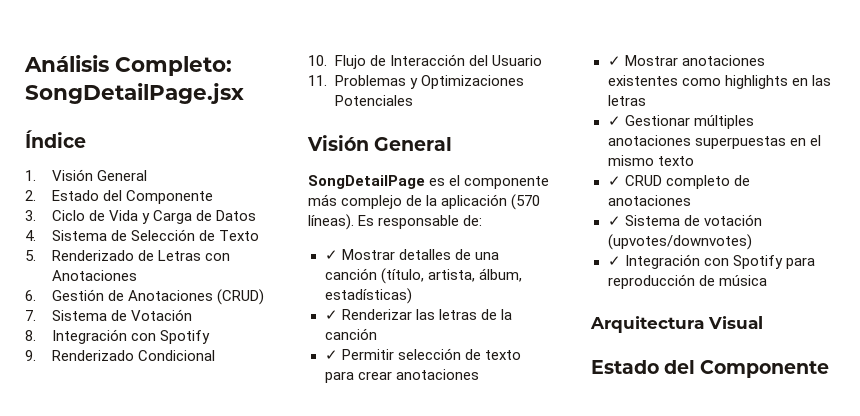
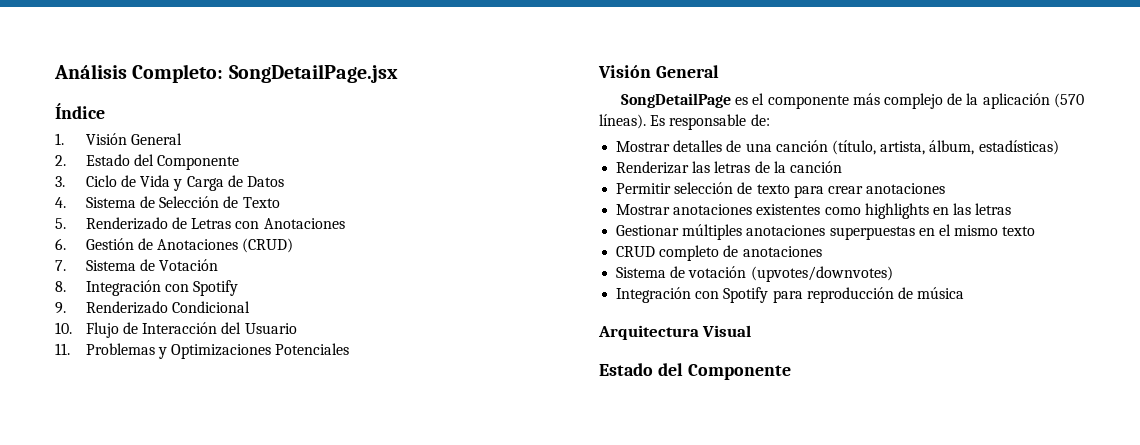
- ✓ Mostrar detalles de una canción (título, artista, álbum, estadísticas)
+ Mostrar detalles de una canción (título, artista, álbum, estadísticas)
- ✓ Renderizar las letras de la canción
+ Renderizar las letras de la canción
- ✓ Permitir selección de texto para crear anotaciones
+ Permitir selección de texto para crear anotaciones
- ✓ Mostrar anotaciones existentes como highlights en las letras
+ Mostrar anotaciones existentes como highlights en las letras
- ✓ Gestionar múltiples anotaciones superpuestas en el mismo texto
+ Gestionar múltiples anotaciones superpuestas en el mismo texto
- ✓ CRUD completo de anotaciones
+ CRUD completo de anotaciones
- ✓ Sistema de votación (upvotes/downvotes)
+ Sistema de votación (upvotes/downvotes)
- ✓ Integración con Spotify para reproducción de música
+ Integración con Spotify para reproducción de música

